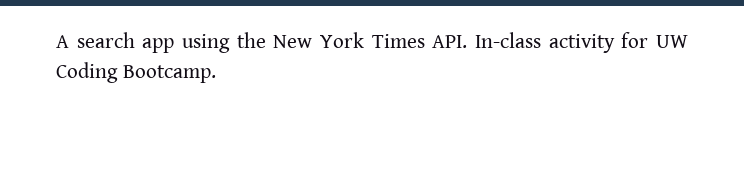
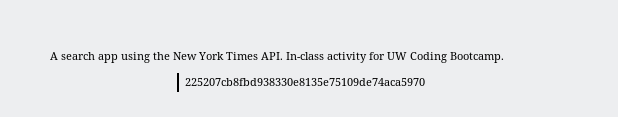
+ 225207cb8fbd938330e8135e75109de74aca5970

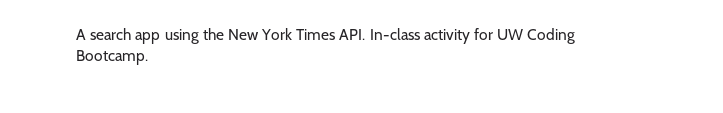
- 225207cb8fbd938330e8135e75109de74aca5970

